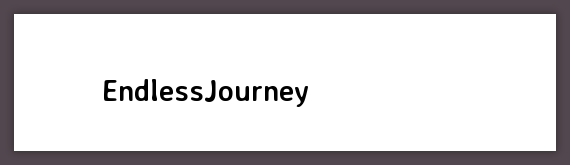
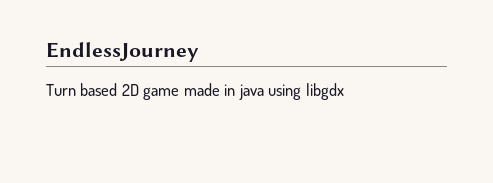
+ Turn based 2D game made in java using libgdx

